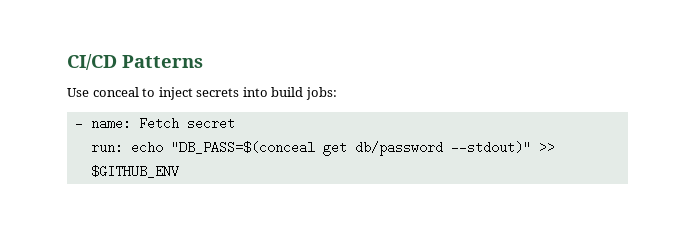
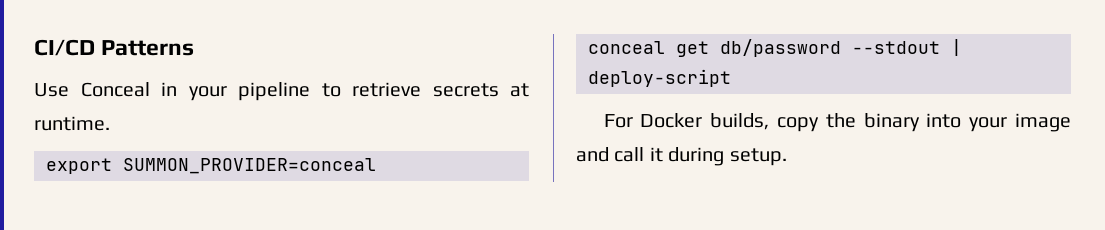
- Use conceal to inject secrets into build jobs:
- - name: Fetch secret
- run: echo "DB_PASS=$(conceal get db/password --stdout)" >> $GITHUB_ENV
+ Use Conceal in your pipeline to retrieve secrets at runtime.
+ export SUMMON_PROVIDER=conceal
+ conceal get db/password --stdout | deploy-script
+ For Docker builds, copy the binary into your image and call it during setup.

